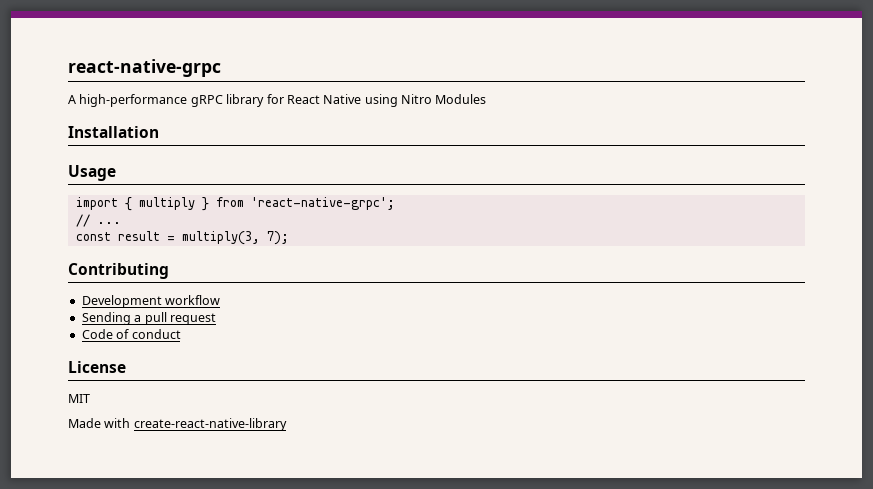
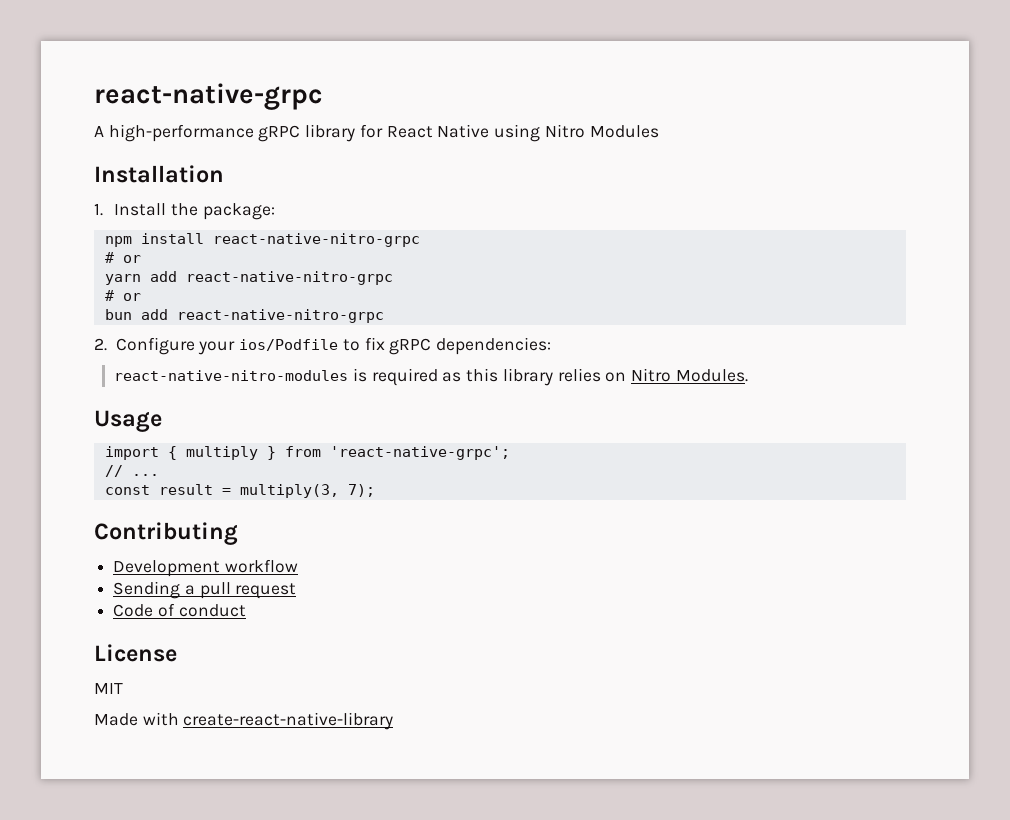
+ 1. Install the package:
+ npm install react-native-nitro-grpc
+ # or
+ yarn add react-native-nitro-grpc
+ # or
+ bun add react-native-nitro-grpc
+ 2. Configure your ios/Podfile to fix gRPC dependencies:
+ react-native-nitro-modules is required as this library relies on Nitro Modules.

